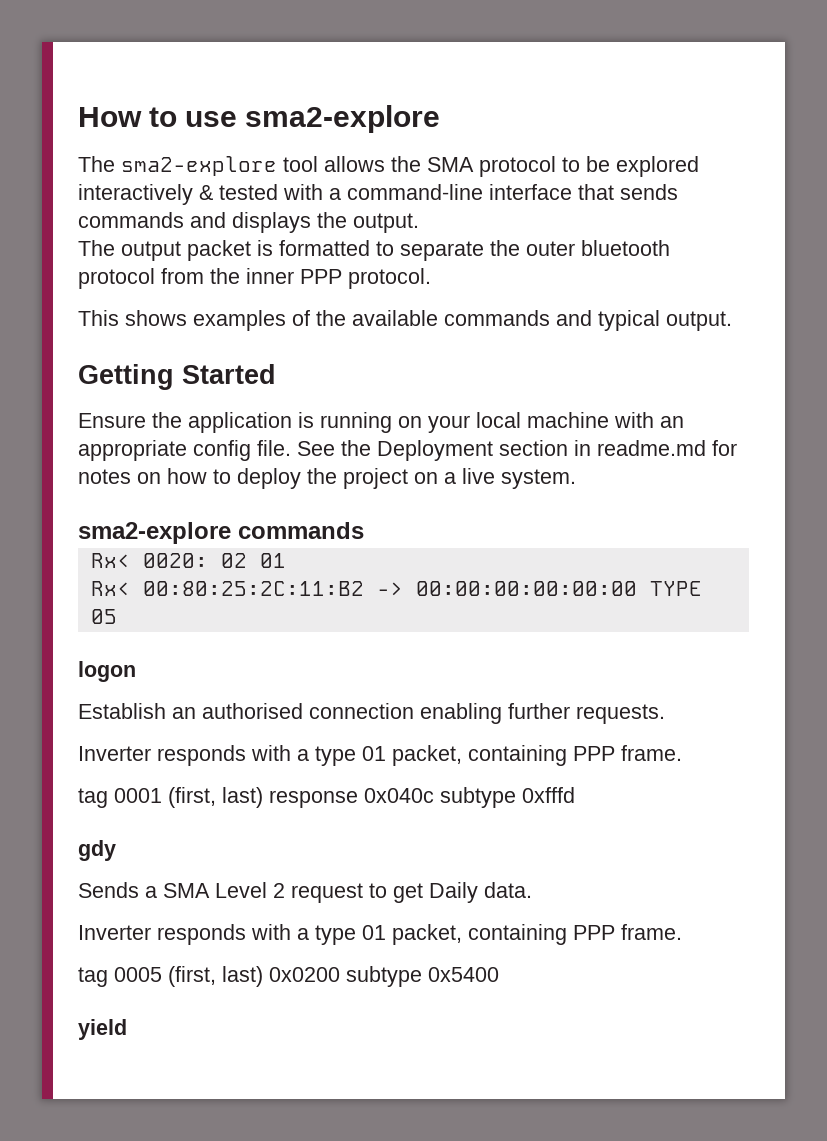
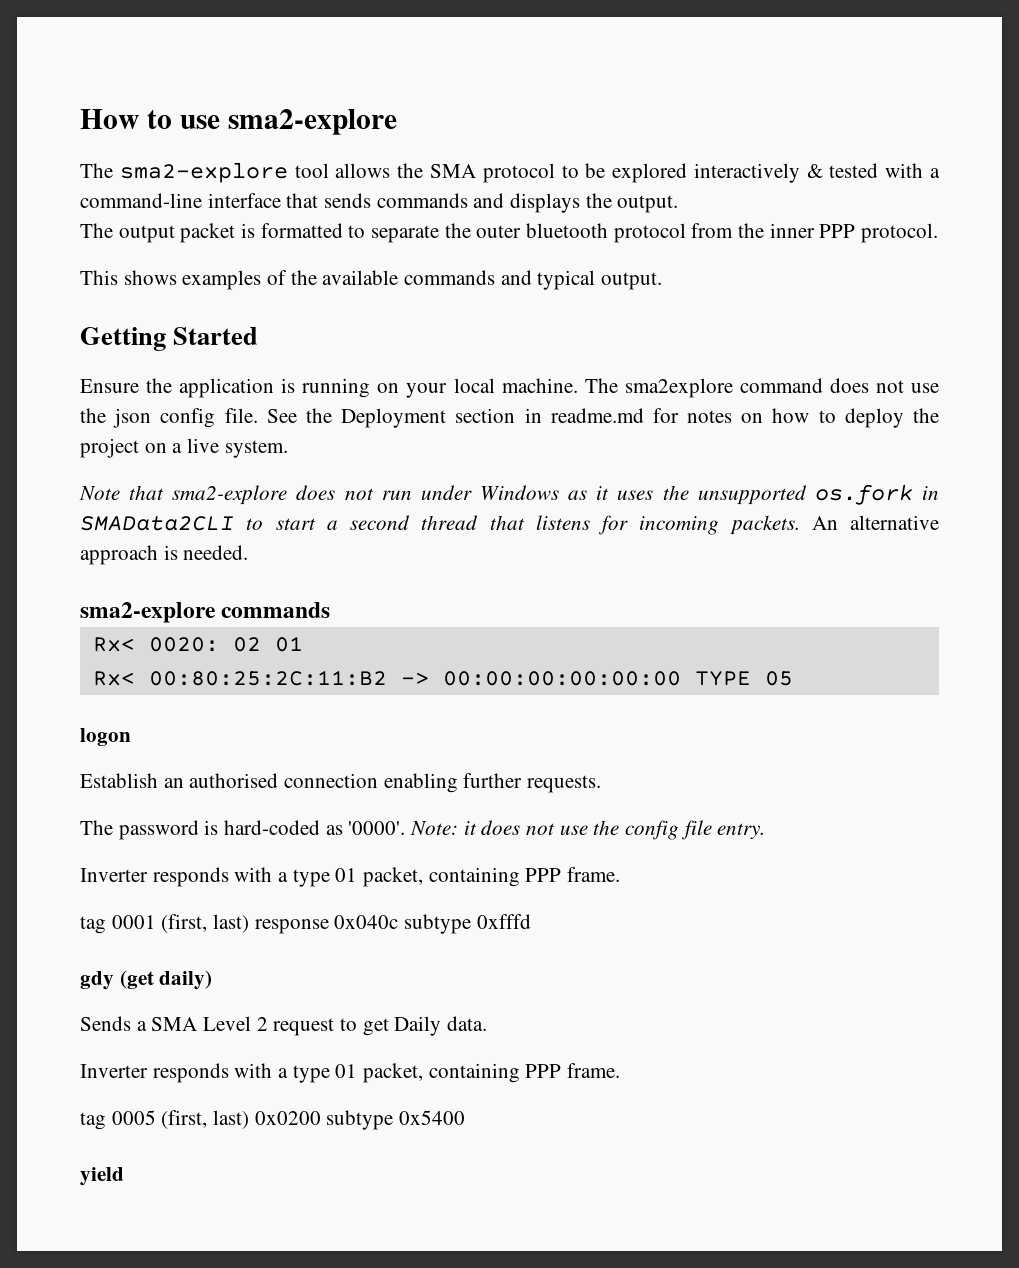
- Ensure the application is running on your local machine with an appropriate config file.
+ Ensure the application is running on your local machine. The sma2explore command does not use the json config file.
+ Note that sma2-explore does not run under Windows as it uses the unsupported os.fork in SMAData2CLI to start a second thread that listens for incoming packets. An alternative approach is needed.
+ The password is hard-coded as '0000'. Note: it does not use the config file entry.
- gdy
+ gdy (get daily)

